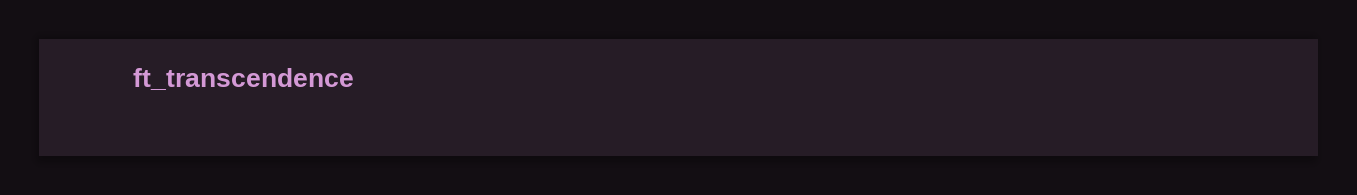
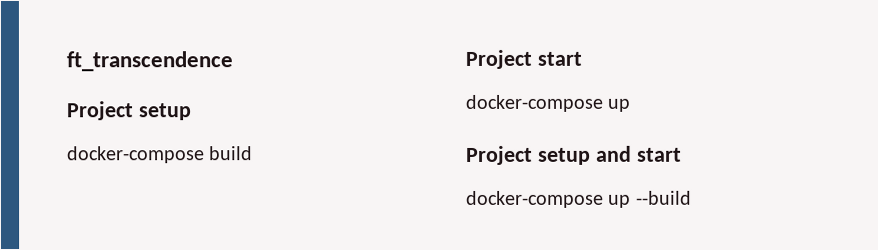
  ft_transcendence
+ Project setup
+ docker-compose build
+ Project start
+ docker-compose up
+ Project setup and start
+ docker-compose up --build

